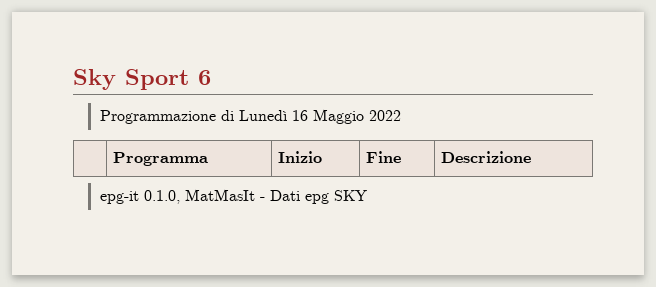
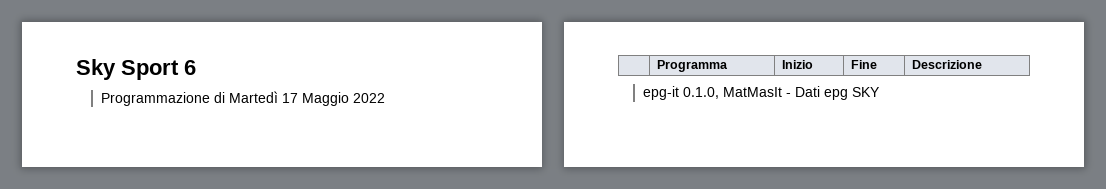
- Programmazione di Lunedì 16 Maggio 2022
+ Programmazione di Martedì 17 Maggio 2022

